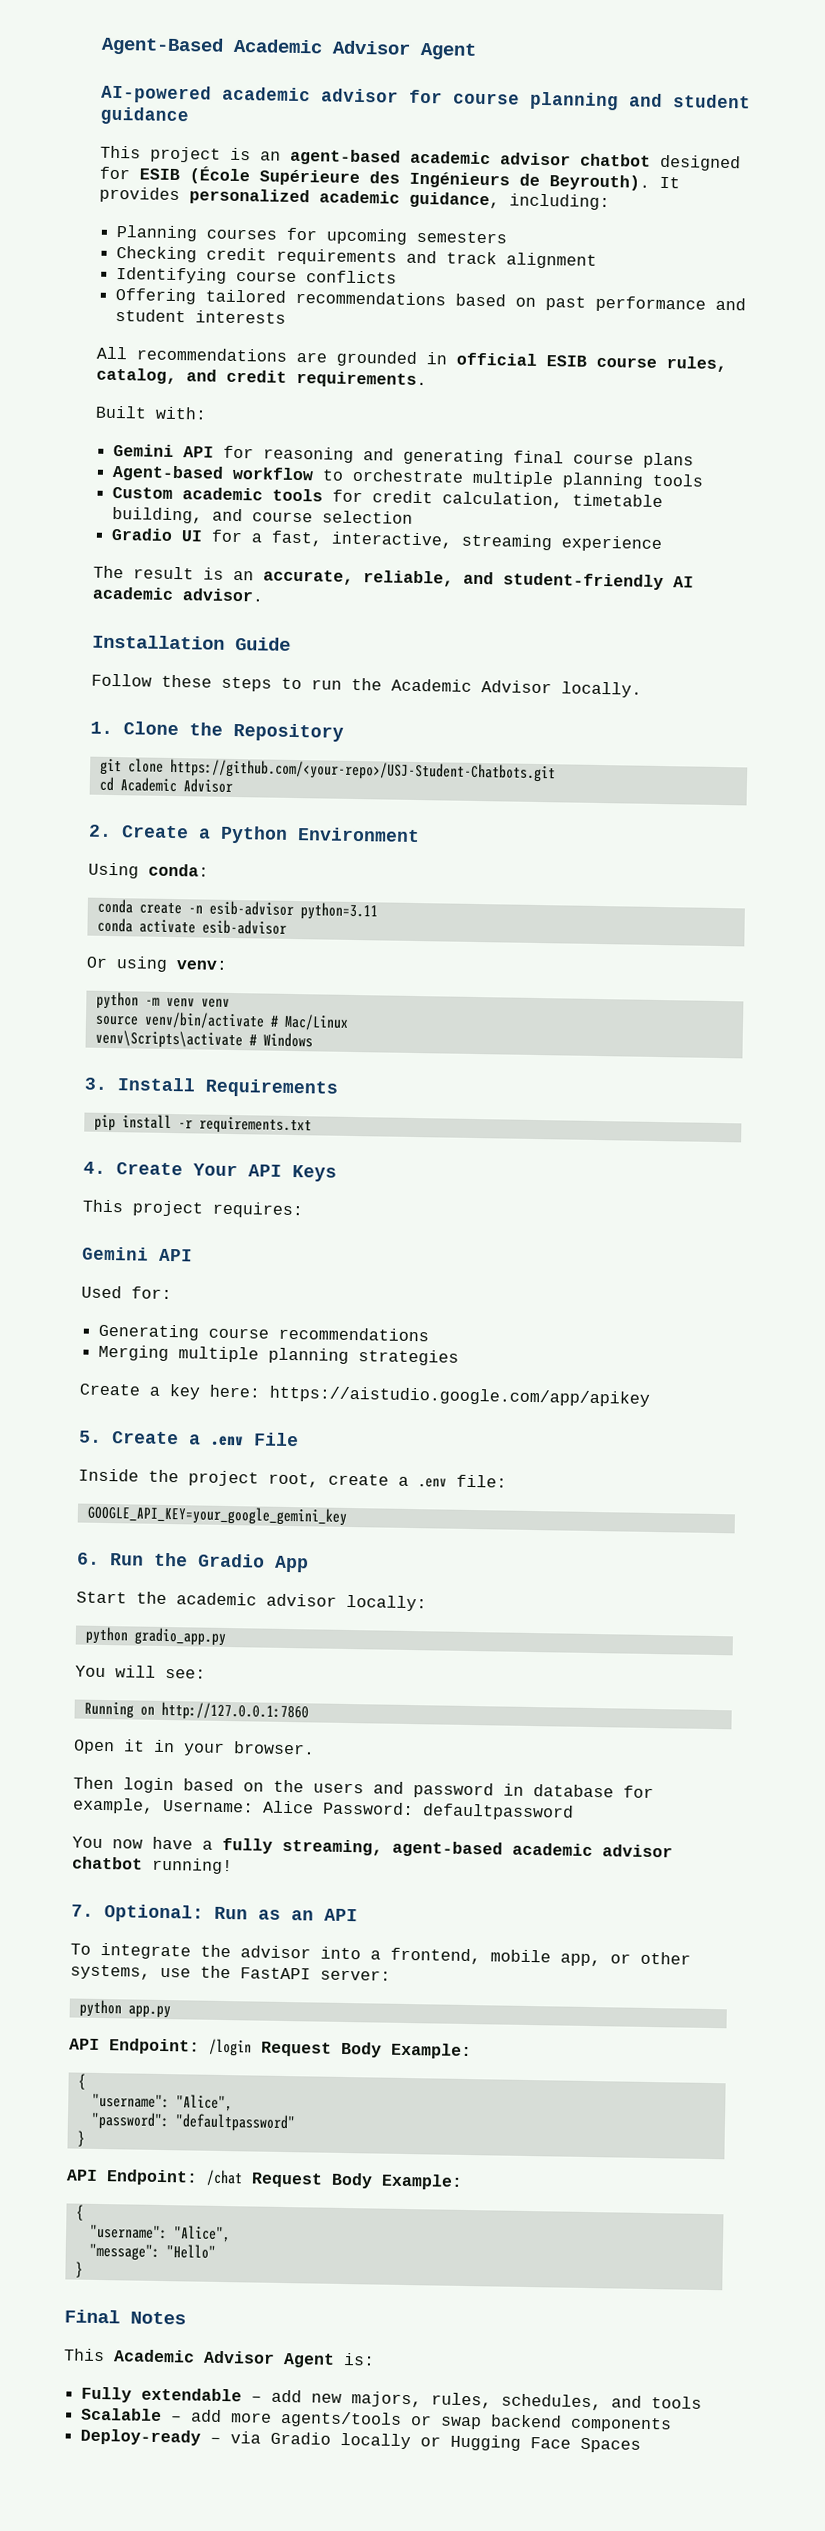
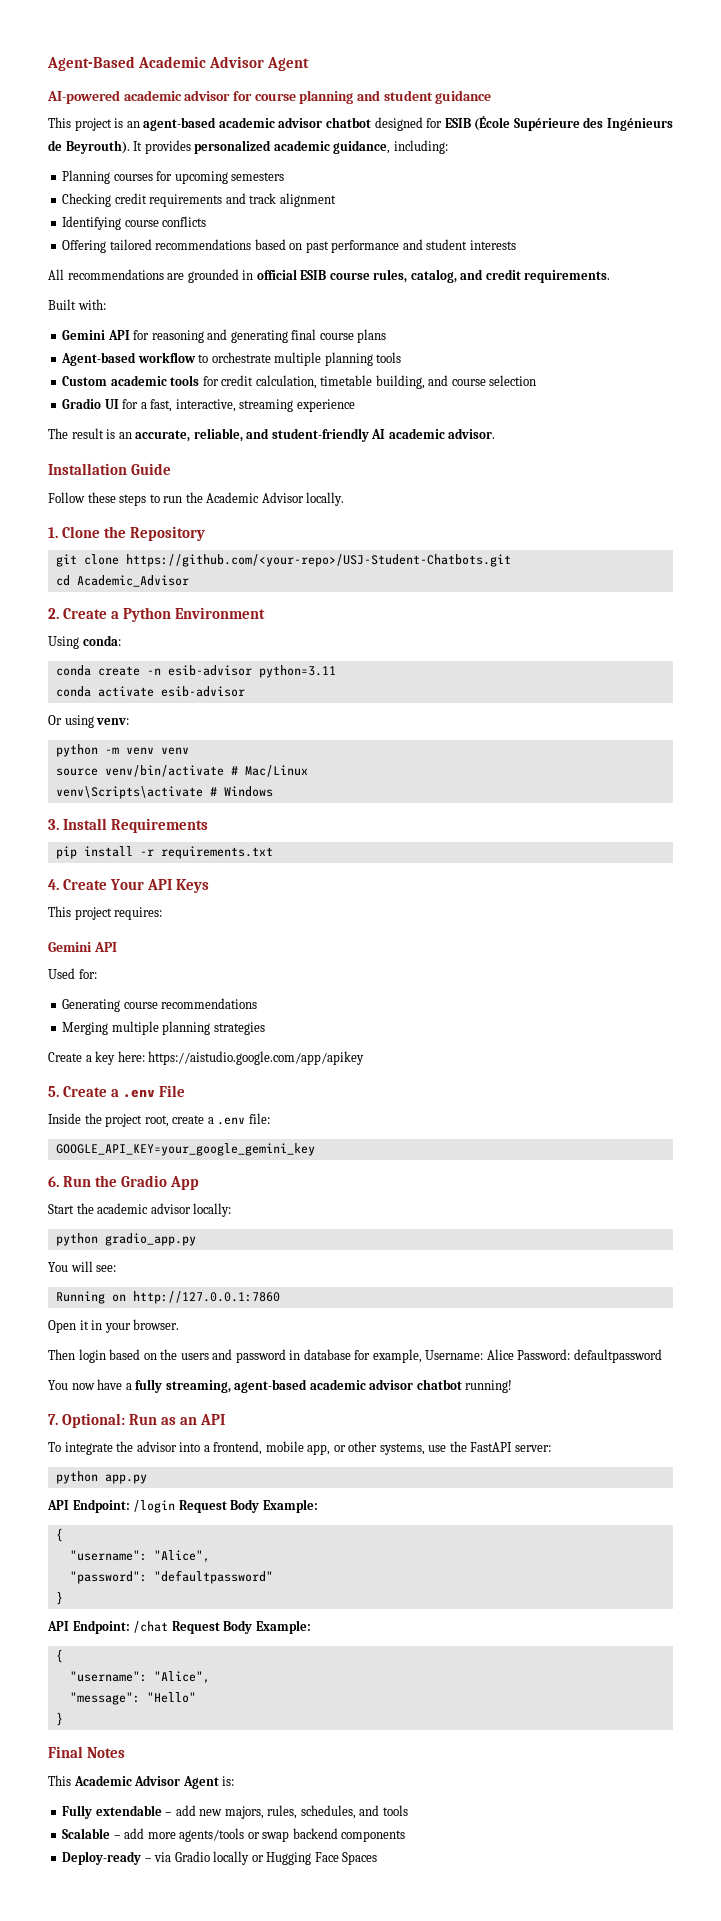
- cd Academic Advisor
+ cd Academic_Advisor

